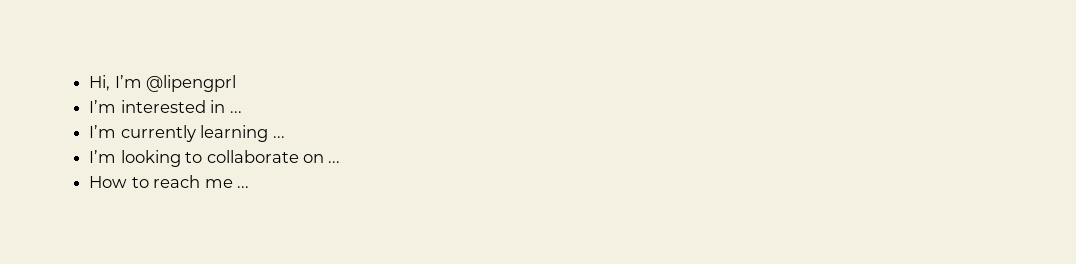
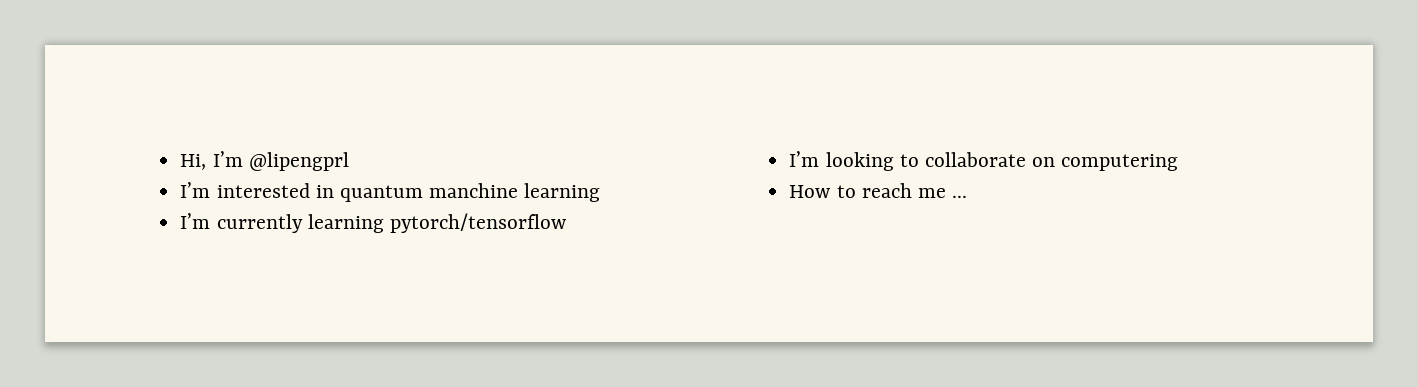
- I’m interested in ...
+ I’m interested in quantum manchine learning
- I’m currently learning ...
+ I’m currently learning pytorch/tensorflow
- I’m looking to collaborate on ...
+ I’m looking to collaborate on computering

